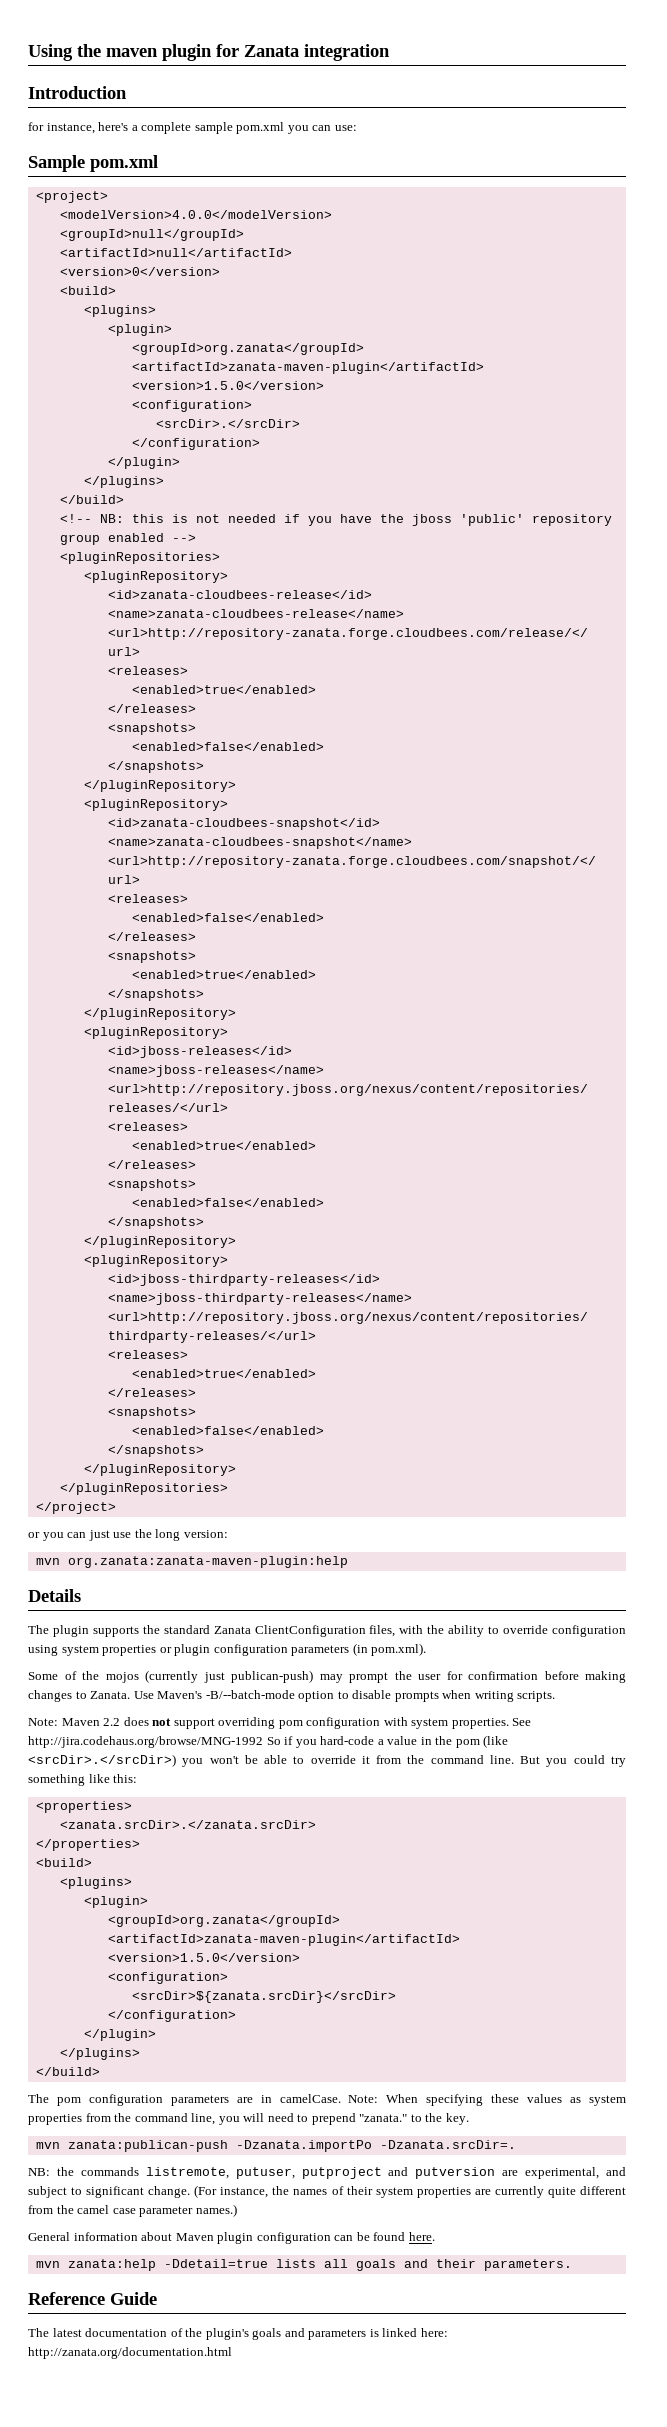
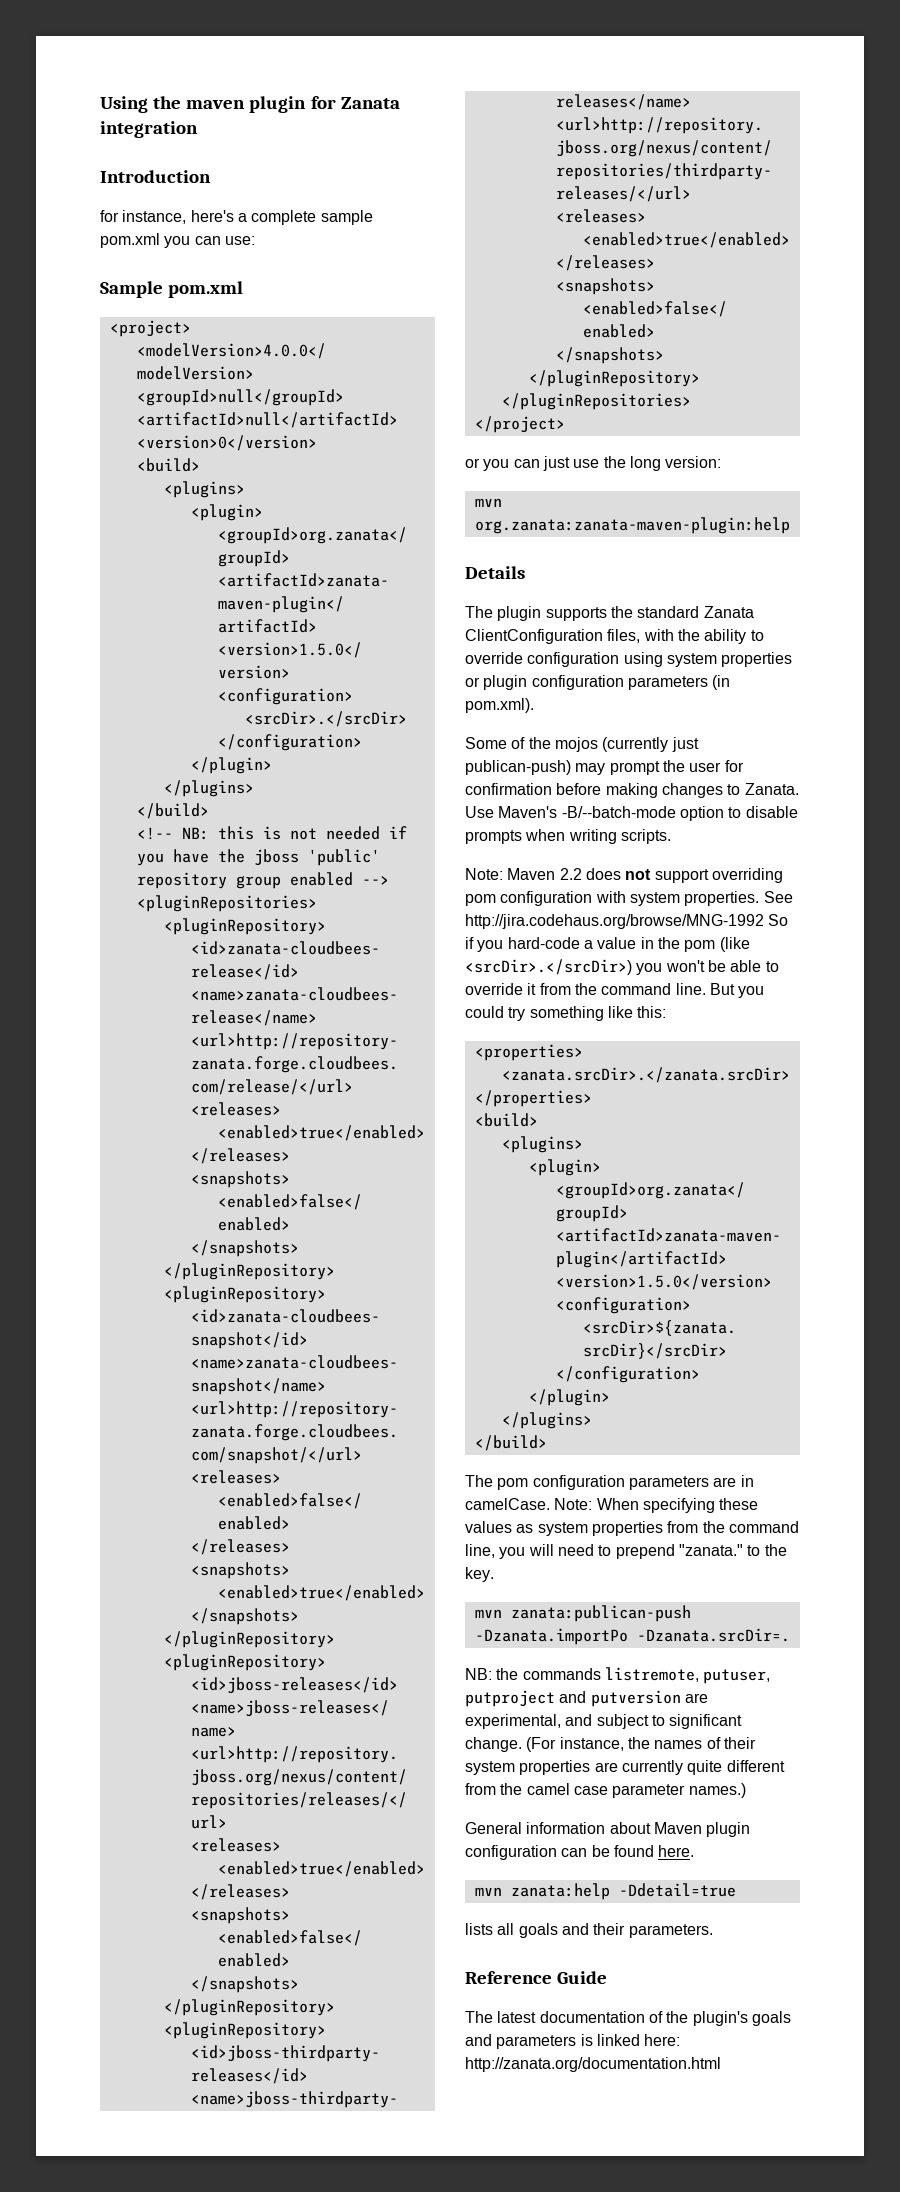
- mvn zanata:help -Ddetail=true lists all goals and their parameters.
+ mvn zanata:help -Ddetail=true
+ lists all goals and their parameters.

